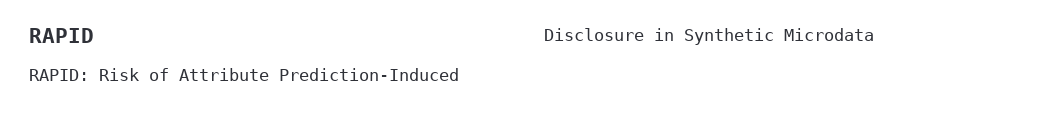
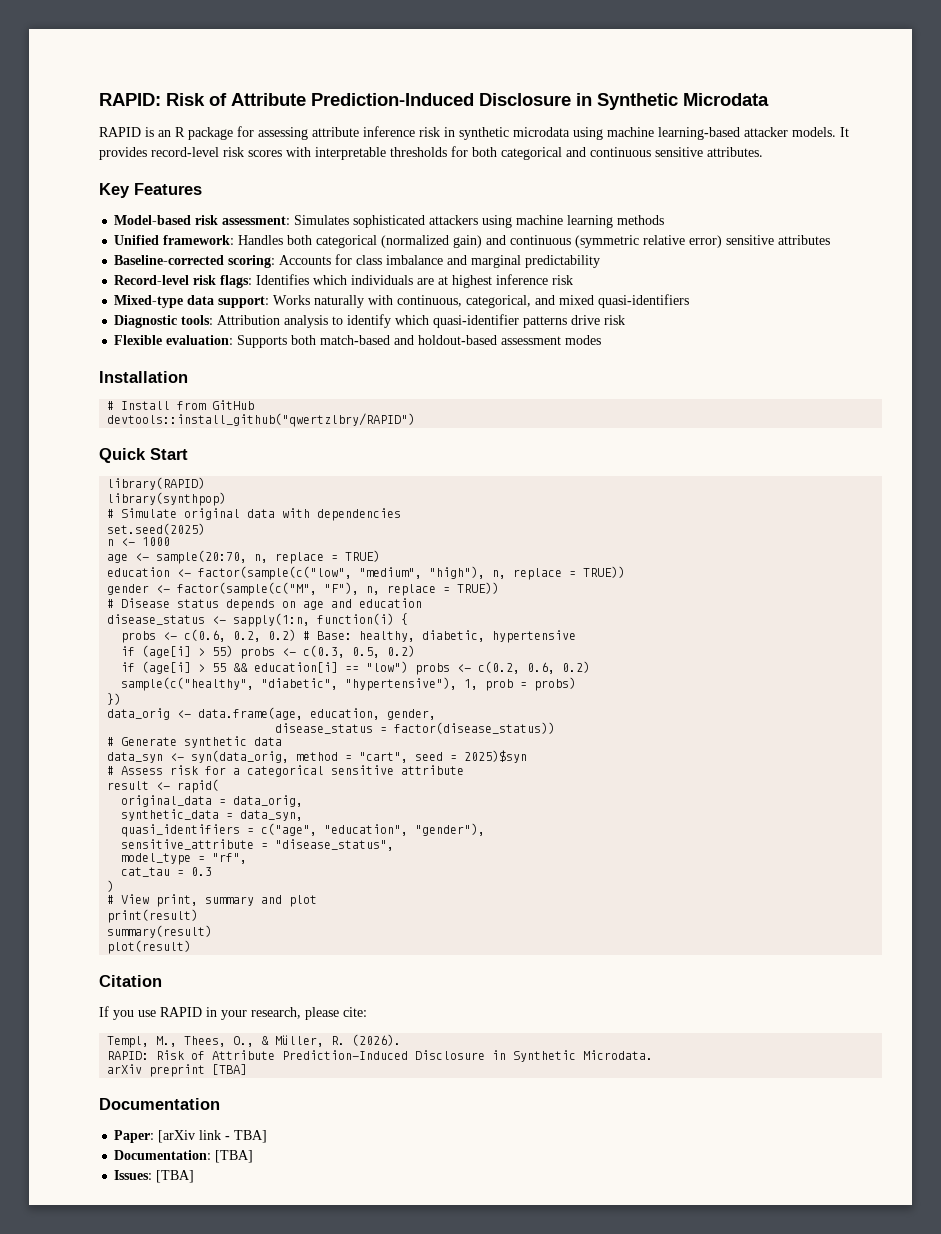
- RAPID
  RAPID: Risk of Attribute Prediction-Induced Disclosure in Synthetic Microdata
+ RAPID is an R package for assessing attribute inference risk in synthetic microdata using machine learning-based attacker models. It provides record-level risk scores with interpretable thresholds for both categorical and continuous sensitive attributes.
+ Key Features
+ Model-based risk assessment: Simulates sophisticated attackers using machine learning methods
+ Unified framework: Handles both categorical (normalized gain) and continuous (symmetric relative error) sensitive attributes
+ Baseline-corrected scoring: Accounts for class imbalance and marginal predictability
+ Record-level risk flags: Identifies which individuals are at highest inference risk
+ Mixed-type data support: Works naturally with continuous, categorical, and mixed quasi-identifiers
+ Diagnostic tools: Attribution analysis to identify which quasi-identifier patterns drive risk
+ Flexible evaluation: Supports both match-based and holdout-based assessment modes
+ Installation
+ # Install from GitHub
+ devtools::install_github("qwertzlbry/RAPID")
+ Quick Start
+ library(RAPID)
+ library(synthpop)
+ # Simulate original data with dependencies
+ set.seed(2025)
+ n <- 1000
+ age <- sample(20:70, n, replace = TRUE)
+ education <- factor(sample(c("low", "medium", "high"), n, replace = TRUE))
+ gender <- factor(sample(c("M", "F"), n, replace = TRUE))
+ # Disease status depends on age and education
+ disease_status <- sapply(1:n, function(i) {
+ probs <- c(0.6, 0.2, 0.2) # Base: healthy, diabetic, hypertensive
+ if (age[i] > 55) probs <- c(0.3, 0.5, 0.2)
+ if (age[i] > 55 && education[i] == "low") probs <- c(0.2, 0.6, 0.2)
+ sample(c("healthy", "diabetic", "hypertensive"), 1, prob = probs)
+ })
+ data_orig <- data.frame(age, education, gender,
+ disease_status = factor(disease_status))
+ # Generate synthetic data
+ data_syn <- syn(data_orig, method = "cart", seed = 2025)$syn
+ # Assess risk for a categorical sensitive attribute
+ result <- rapid(
+ original_data = data_orig,
+ synthetic_data = data_syn,
+ quasi_identifiers = c("age", "education", "gender"),
+ sensitive_attribute = "disease_status",
+ model_type = "rf",
+ cat_tau = 0.3
+ )
+ # View print, summary and plot
+ print(result)
+ summary(result)
+ plot(result)
+ Citation
+ If you use RAPID in your research, please cite:
+ Templ, M., Thees, O., & Müller, R. (2026).
+ RAPID: Risk of Attribute Prediction-Induced Disclosure in Synthetic Microdata.
+ arXiv preprint [TBA]
+ Documentation
+ Paper: [arXiv link - TBA]
+ Documentation: [TBA]
+ Issues: [TBA]

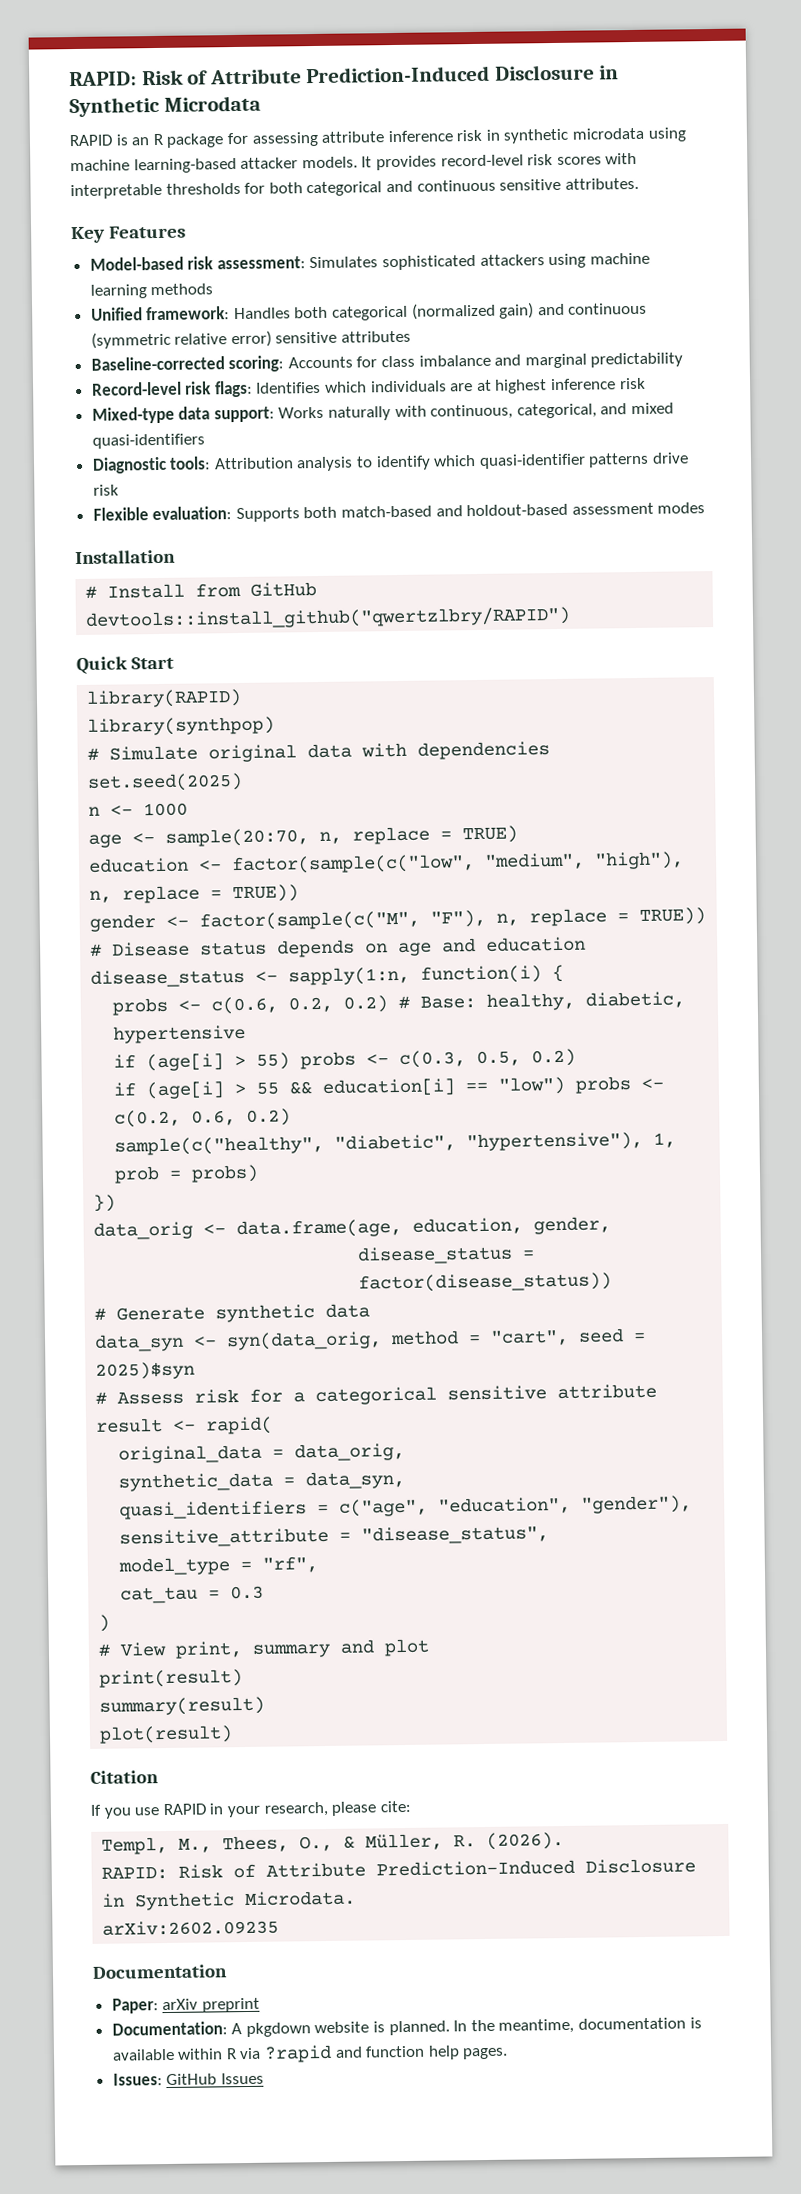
- arXiv preprint [TBA]
+ arXiv:2602.09235
- Paper: [arXiv link - TBA]
- Documentation: [TBA]
+ Paper: arXiv preprint
+ Documentation: A pkgdown website is planned. In the meantime, documentation is available within R via ?rapid and function help pages.
- Issues: [TBA]
+ Issues: GitHub Issues

